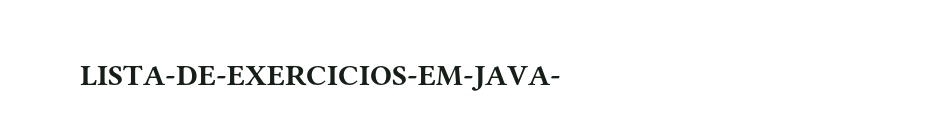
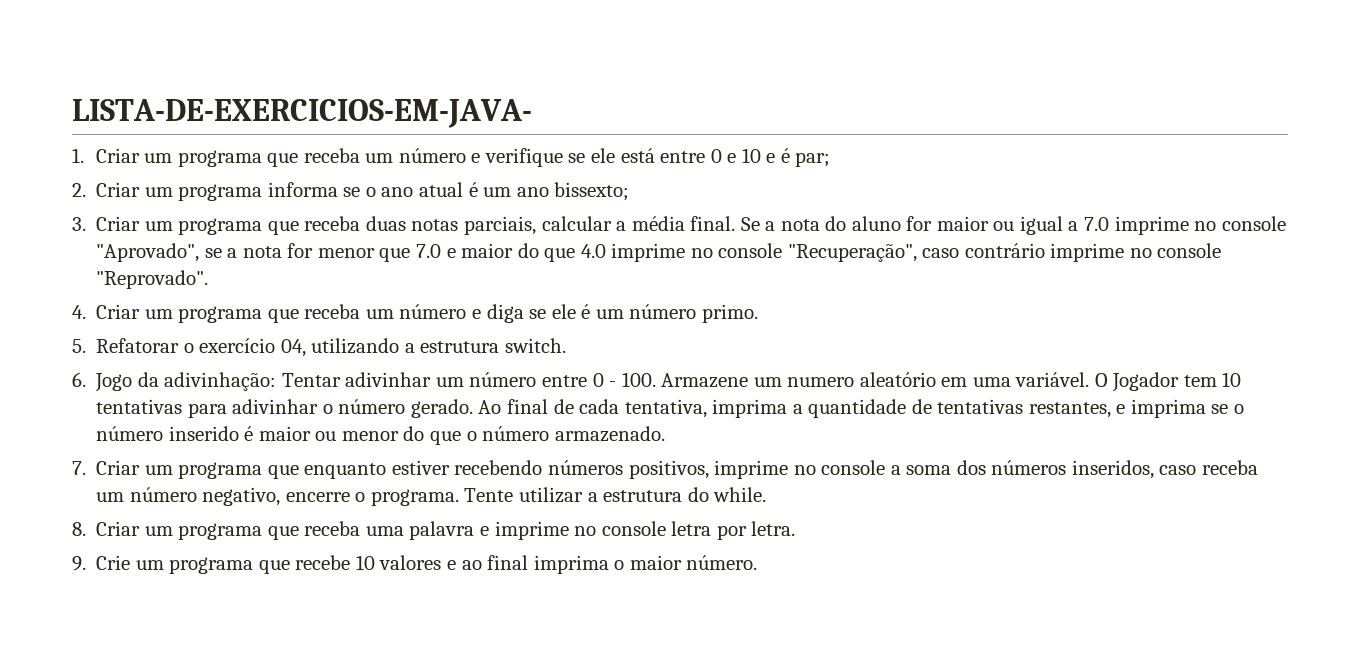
+ 1. Criar um programa que receba um número e verifique se ele está entre 0 e 10 e é par;
+ 2. Criar um programa informa se o ano atual é um ano bissexto;
+ 3. Criar um programa que receba duas notas parciais, calcular a média final. Se a nota do aluno for maior ou igual a 7.0 imprime no console "Aprovado", se a nota for menor que 7.0 e maior do que 4.0 imprime no console "Recuperação", caso contrário imprime no console "Reprovado".
+ 4. Criar um programa que receba um número e diga se ele é um número primo.
+ 5. Refatorar o exercício 04, utilizando a estrutura switch.
+ 6. Jogo da adivinhação: Tentar adivinhar um número entre 0 - 100. Armazene um numero aleatório em uma variável. O Jogador tem 10 tentativas para adivinhar o número gerado. Ao final de cada tentativa, imprima a quantidade de tentativas restantes, e imprima se o número inserido é maior ou menor do que o número armazenado.
+ 7. Criar um programa que enquanto estiver recebendo números positivos, imprime no console a soma dos números inseridos, caso receba um número negativo, encerre o programa. Tente utilizar a estrutura do while.
+ 8. Criar um programa que receba uma palavra e imprime no console letra por letra.
+ 9. Crie um programa que recebe 10 valores e ao final imprima o maior número.

